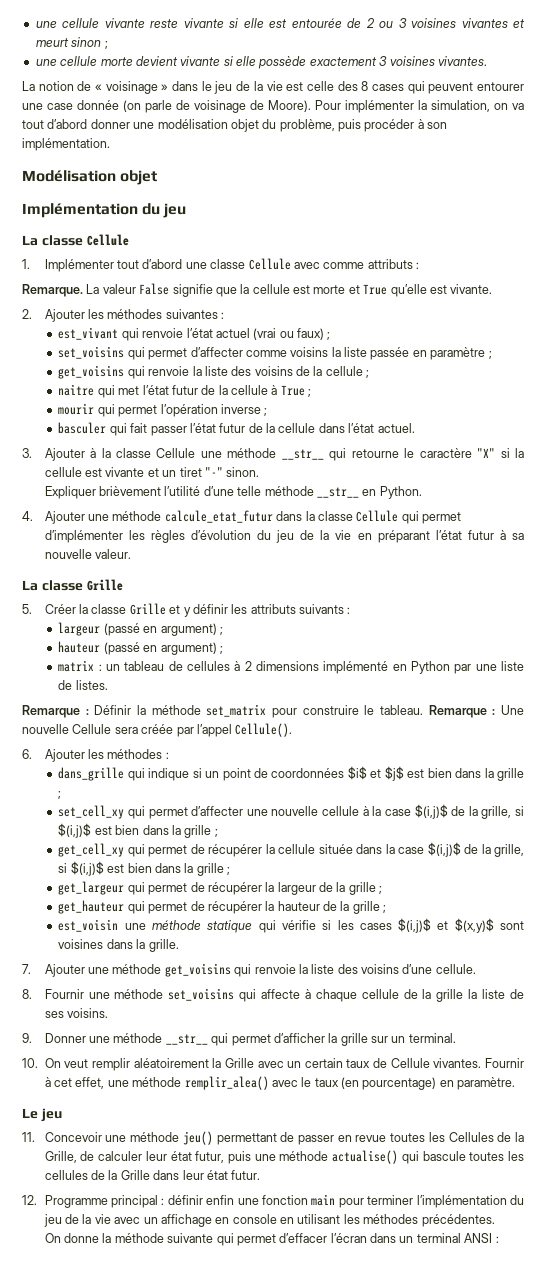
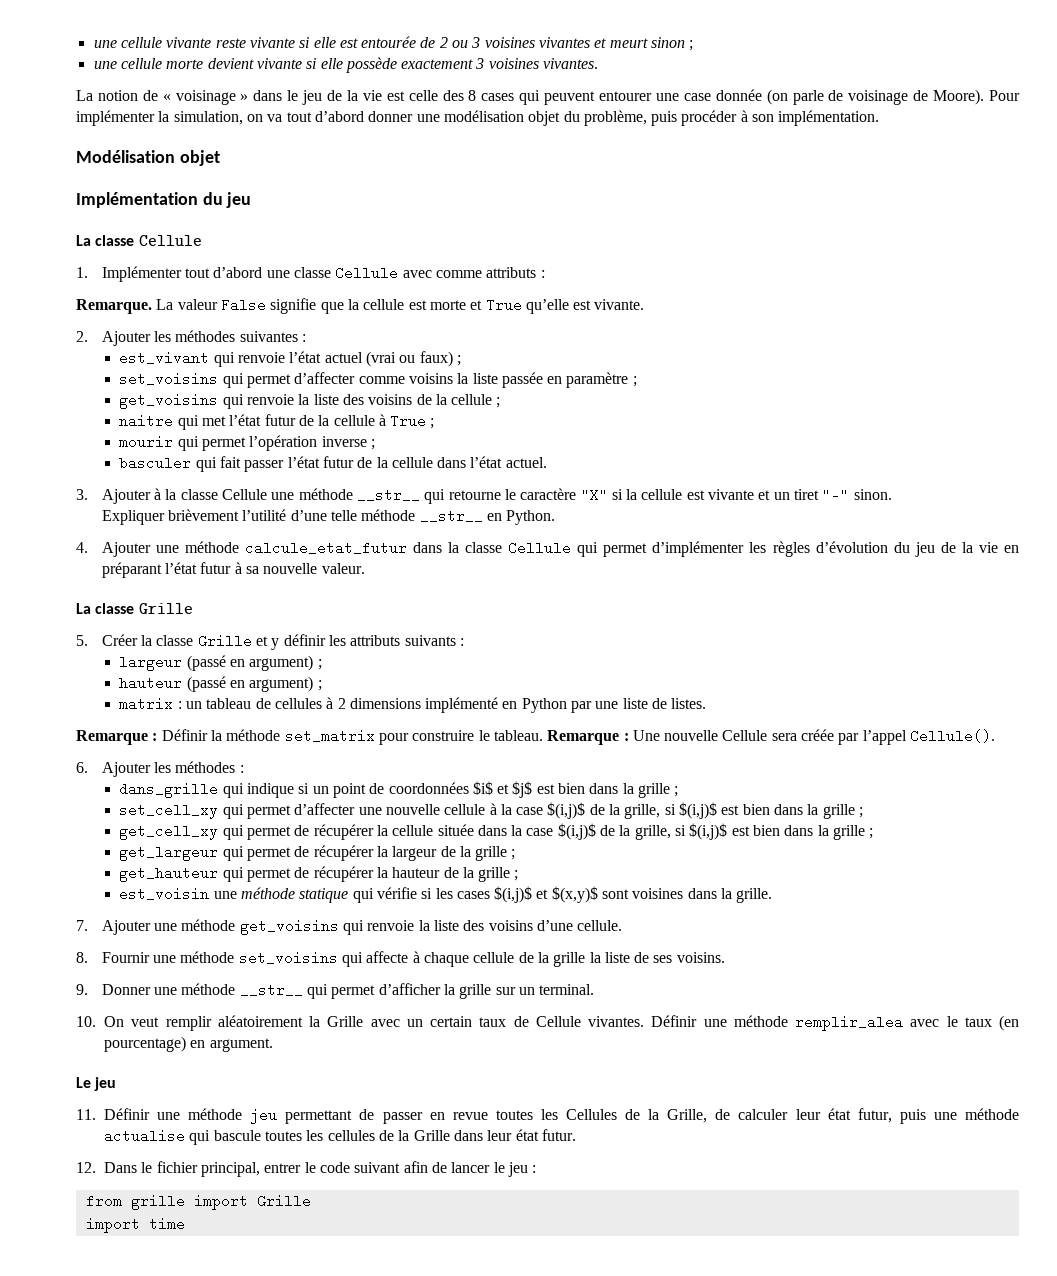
- Fournir à cet effet, une méthode remplir_alea() avec le taux (en pourcentage) en paramètre.
+ Définir une méthode remplir_alea avec le taux (en pourcentage) en argument.
- 11. Concevoir une méthode jeu() permettant de passer en revue toutes les Cellules de la Grille, de calculer leur état futur, puis une méthode actualise() qui bascule toutes les cellules de la Grille dans leur état futur.
+ 11. Définir une méthode jeu permettant de passer en revue toutes les Cellules de la Grille, de calculer leur état futur, puis une méthode actualise qui bascule toutes les cellules de la Grille dans leur état futur.
- 12. Programme principal : définir enfin une fonction main pour terminer l’implémentation du jeu de la vie avec un affichage en console en utilisant les méthodes précédentes.
- On donne la méthode suivante qui permet d’effacer l’écran dans un terminal ANSI :
+ 12. Dans le fichier principal, entrer le code suivant afin de lancer le jeu :
+ from grille import Grille
+ import time

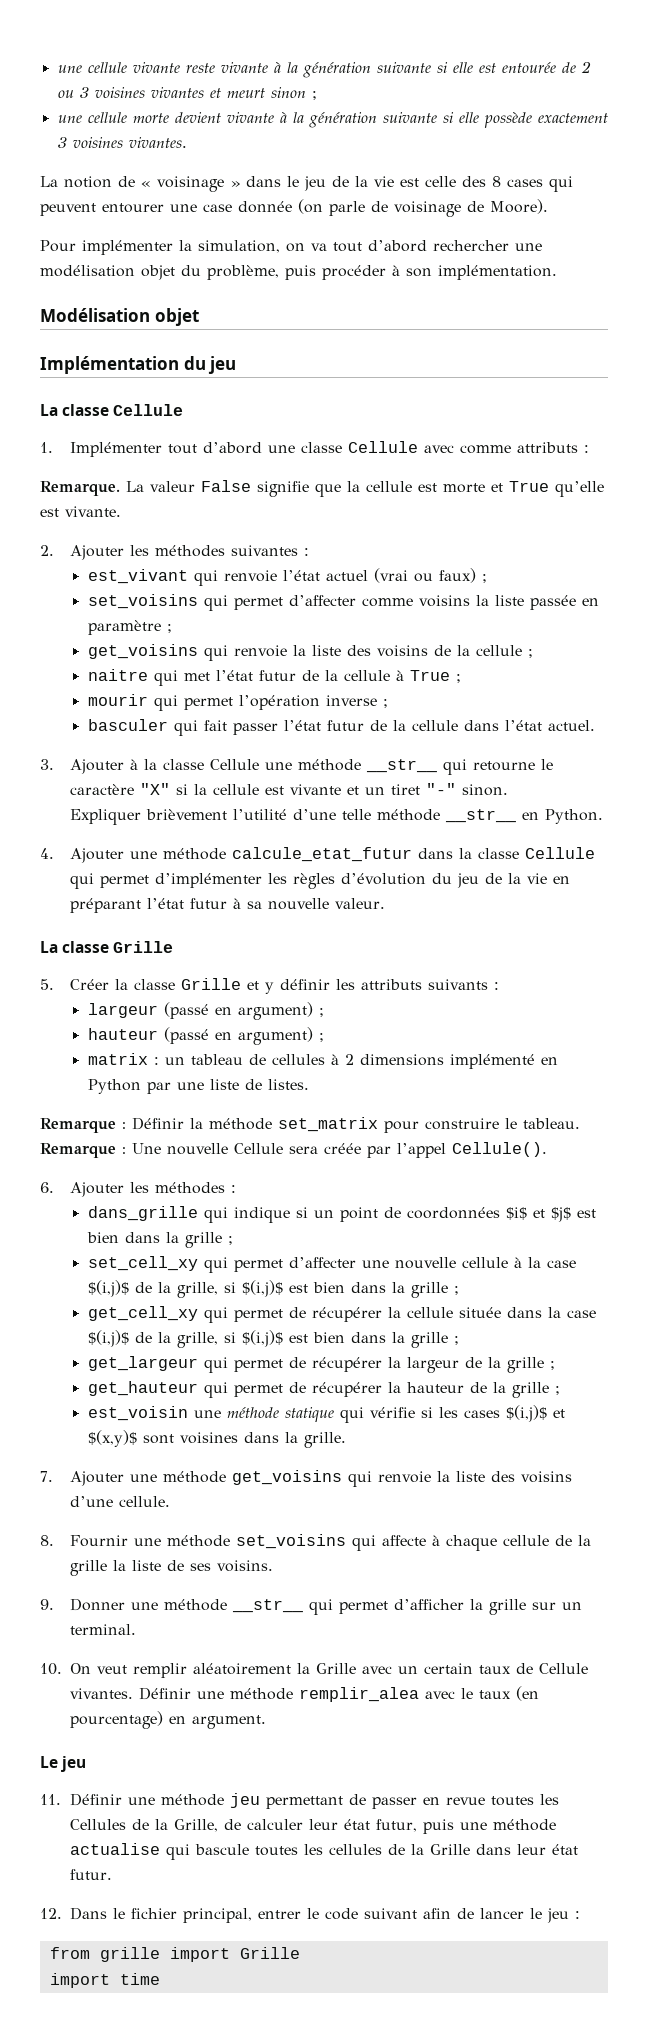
- une cellule vivante reste vivante si elle est entourée de 2 ou 3 voisines vivantes et meurt sinon ;
+ une cellule vivante reste vivante à la génération suivante si elle est entourée de 2 ou 3 voisines vivantes et meurt sinon ;
- une cellule morte devient vivante si elle possède exactement 3 voisines vivantes.
+ une cellule morte devient vivante à la génération suivante si elle possède exactement 3 voisines vivantes.
- La notion de « voisinage » dans le jeu de la vie est celle des 8 cases qui peuvent entourer une case donnée (on parle de voisinage de Moore). Pour implémenter la simulation, on va tout d’abord donner une modélisation objet du problème, puis procéder à son implémentation.
+ La notion de « voisinage » dans le jeu de la vie est celle des 8 cases qui peuvent entourer une case donnée (on parle de voisinage de Moore).
+ Pour implémenter la simulation, on va tout d’abord rechercher une modélisation objet du problème, puis procéder à son implémentation.

